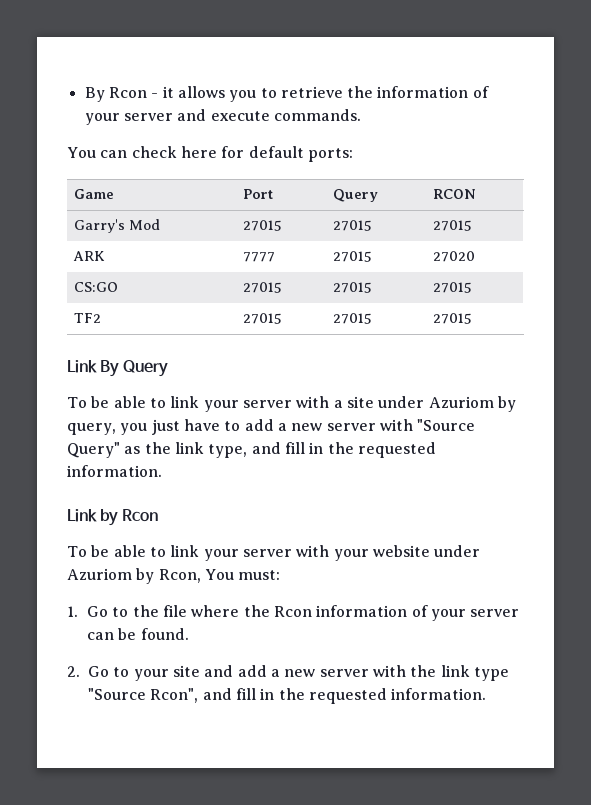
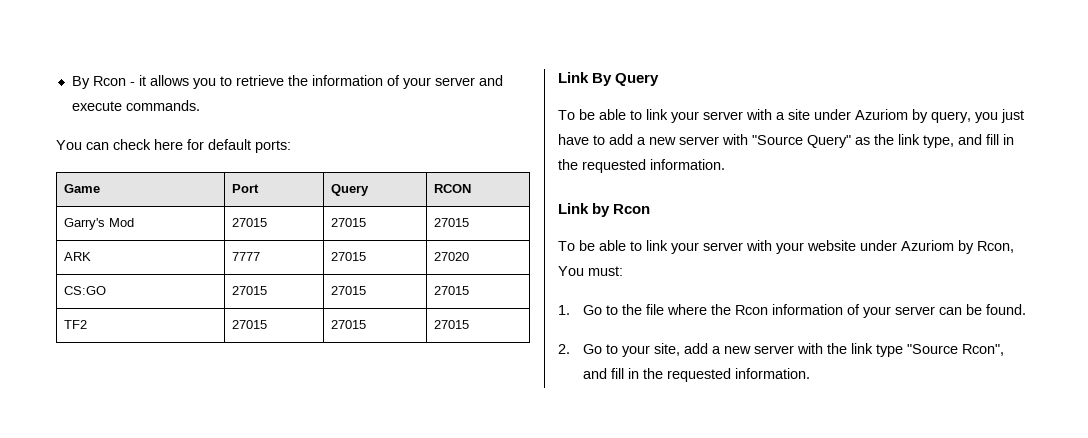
- 2. Go to your site and add a new server with the link type "Source Rcon", and fill in the requested information.
+ 2. Go to your site, add a new server with the link type "Source Rcon", and fill in the requested information.

